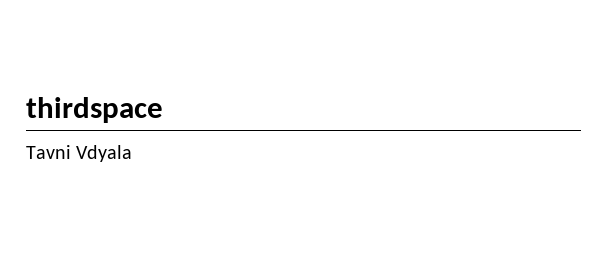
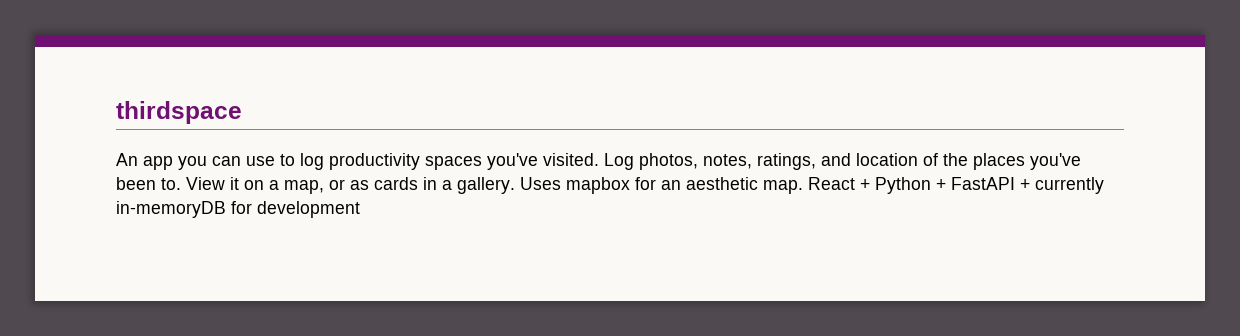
- Tavni Vdyala
+ An app you can use to log productivity spaces you've visited. Log photos, notes, ratings, and location of the places you've been to. View it on a map, or as cards in a gallery. Uses mapbox for an aesthetic map. React + Python + FastAPI + currently in-memoryDB for development

